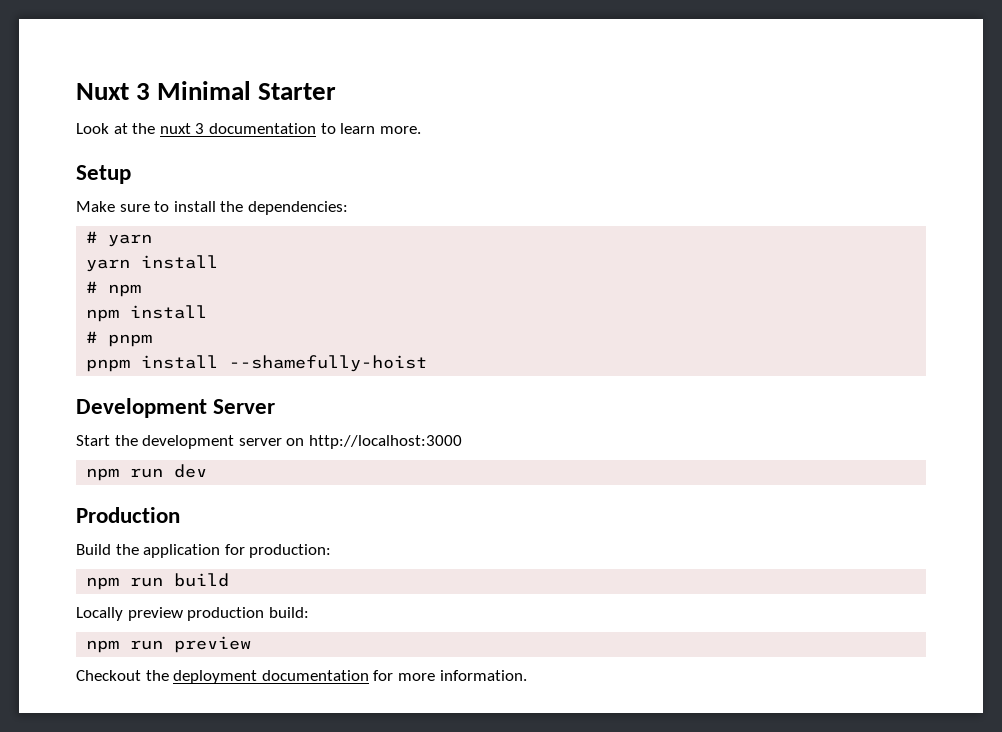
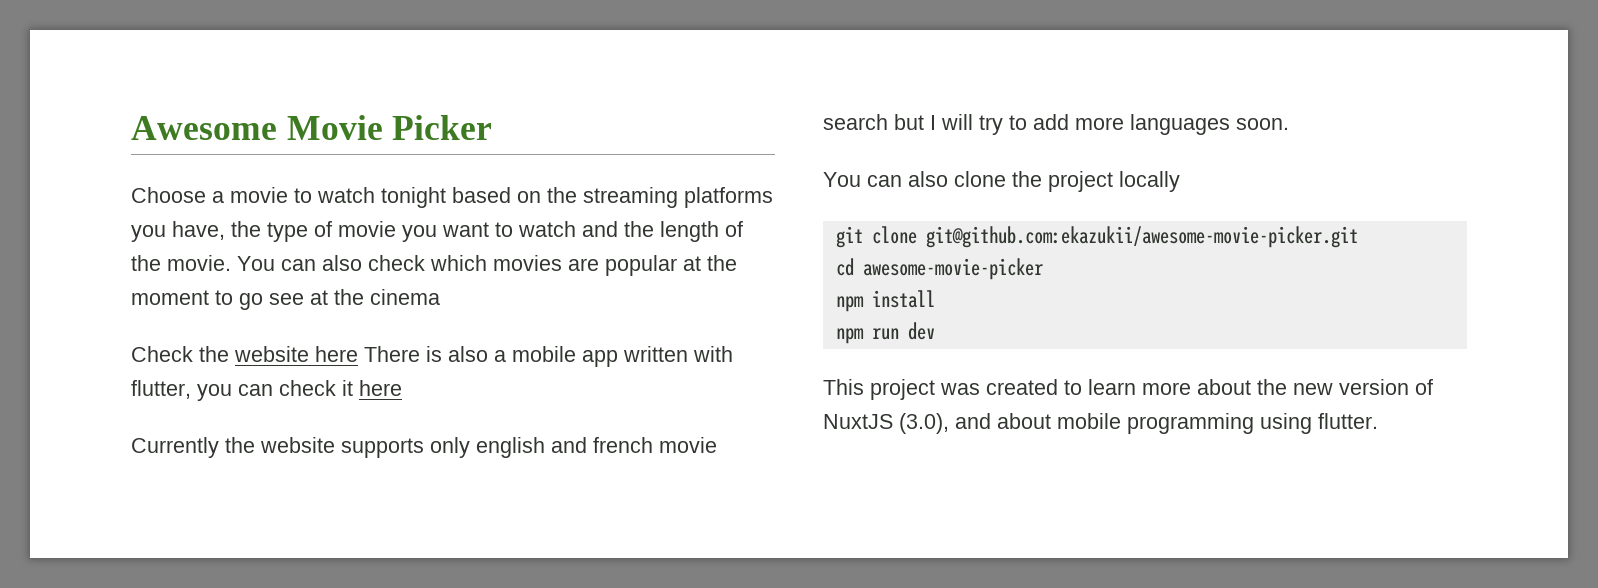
- Nuxt 3 Minimal Starter
- Look at the nuxt 3 documentation to learn more.
- Setup
- Make sure to install the dependencies:
- # yarn
- yarn install
- # npm
+ Awesome Movie Picker
+ Choose a movie to watch tonight based on the streaming platforms you have, the type of movie you want to watch and the length of the movie. You can also check which movies are popular at the moment to go see at the cinema
+ Check the website here There is also a mobile app written with flutter, you can check it here
+ Currently the website supports only english and french movie search but I will try to add more languages soon.
+ You can also clone the project locally
+ git clone git@github.com:ekazukii/awesome-movie-picker.git
+ cd awesome-movie-picker
  npm install
- # pnpm
- pnpm install --shamefully-hoist
- Development Server
- Start the development server on http://localhost:3000
  npm run dev
- Production
- Build the application for production:
- npm run build
- Locally preview production build:
- npm run preview
- Checkout the deployment documentation for more information.
+ This project was created to learn more about the new version of NuxtJS (3.0), and about mobile programming using flutter.

